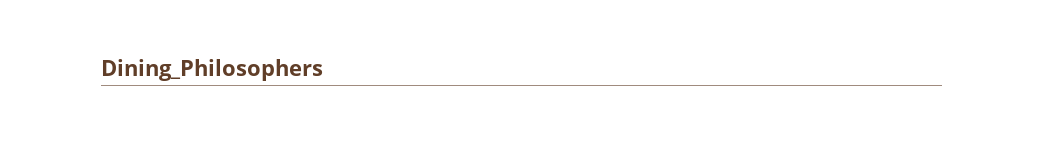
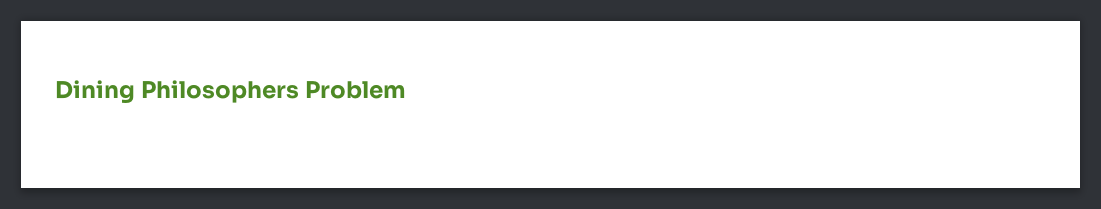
- Dining_Philosophers
+ Dining Philosophers Problem

